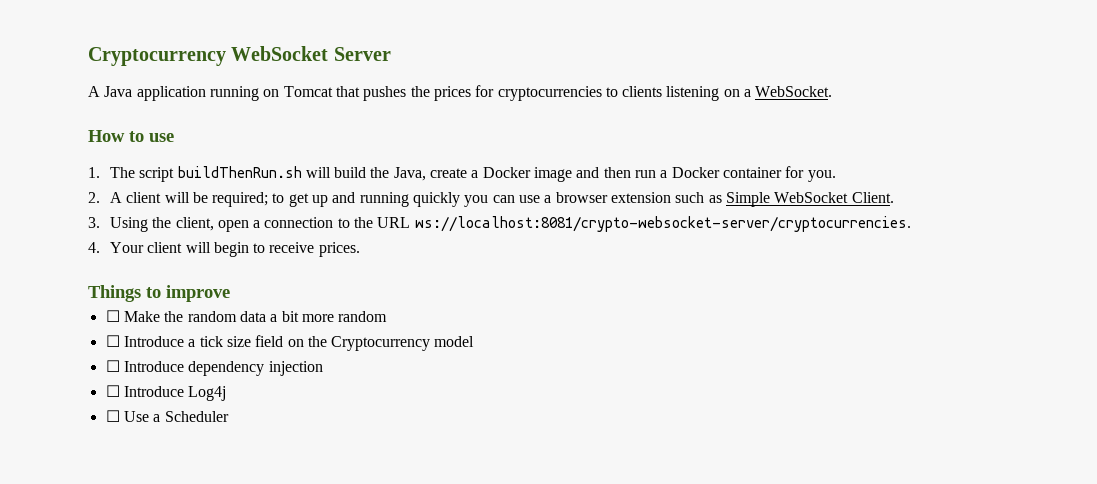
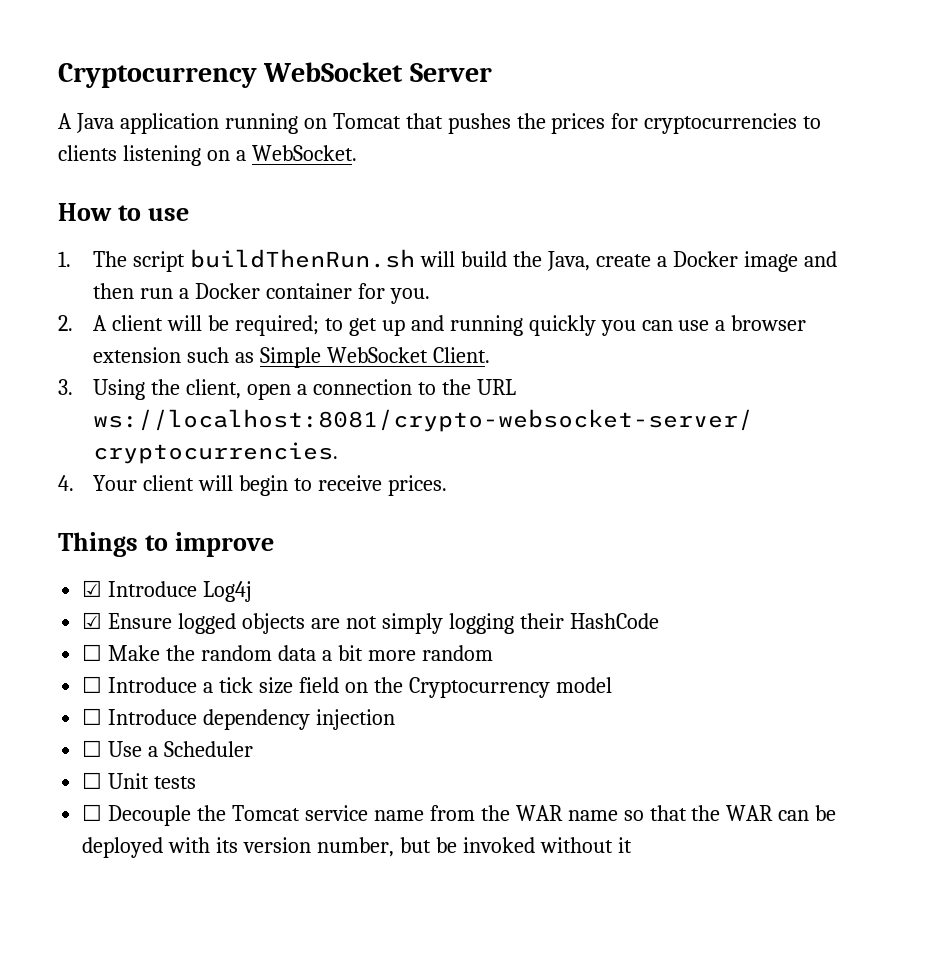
+ ☑ Introduce Log4j
+ ☑ Ensure logged objects are not simply logging their HashCode
- ☐ Introduce Log4j
+ ☐ Unit tests
+ ☐ Decouple the Tomcat service name from the WAR name so that the WAR can be deployed with its version number, but be invoked without it

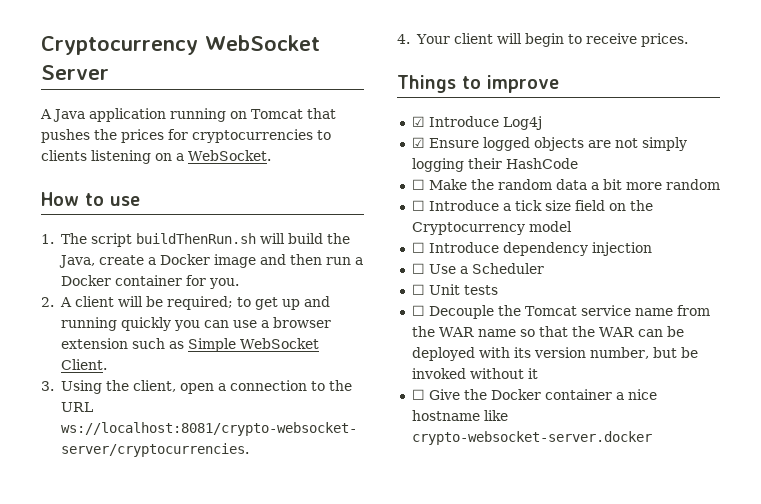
+ ☐ Give the Docker container a nice hostname like crypto-websocket-server.docker

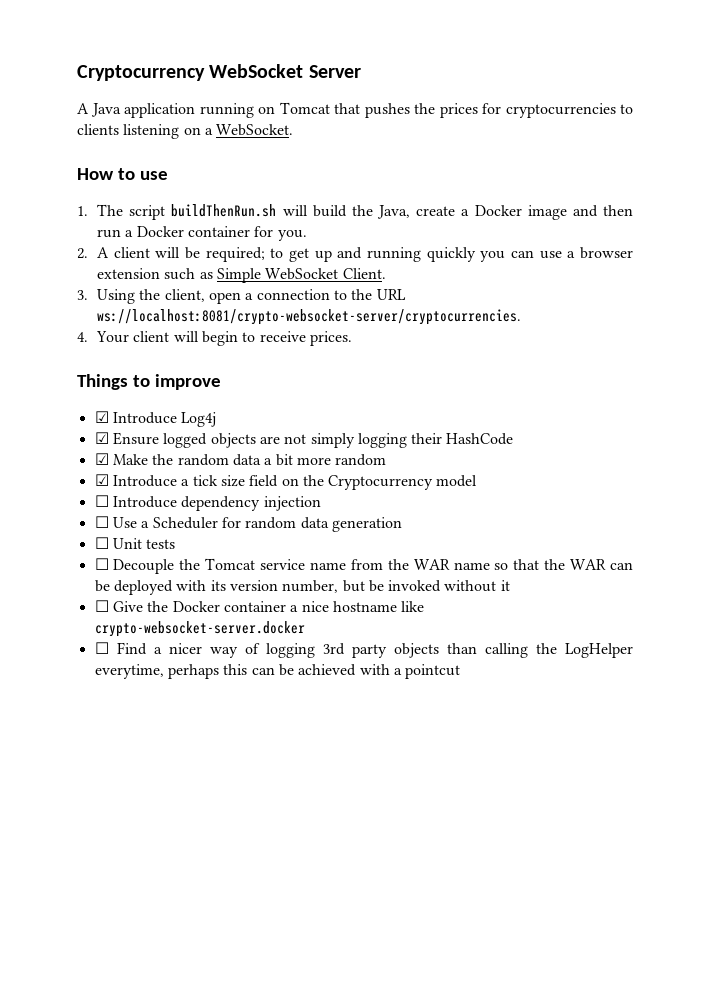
- ☐ Make the random data a bit more random
+ ☑ Make the random data a bit more random
- ☐ Introduce a tick size field on the Cryptocurrency model
+ ☑ Introduce a tick size field on the Cryptocurrency model
- ☐ Use a Scheduler
+ ☐ Use a Scheduler for random data generation
+ ☐ Find a nicer way of logging 3rd party objects than calling the LogHelper everytime, perhaps this can be achieved with a pointcut

